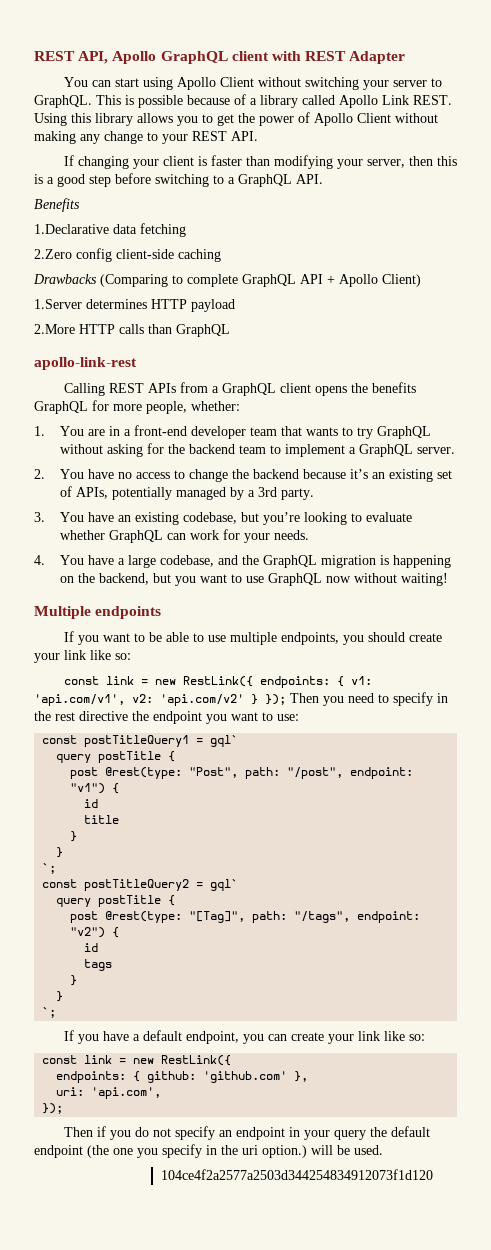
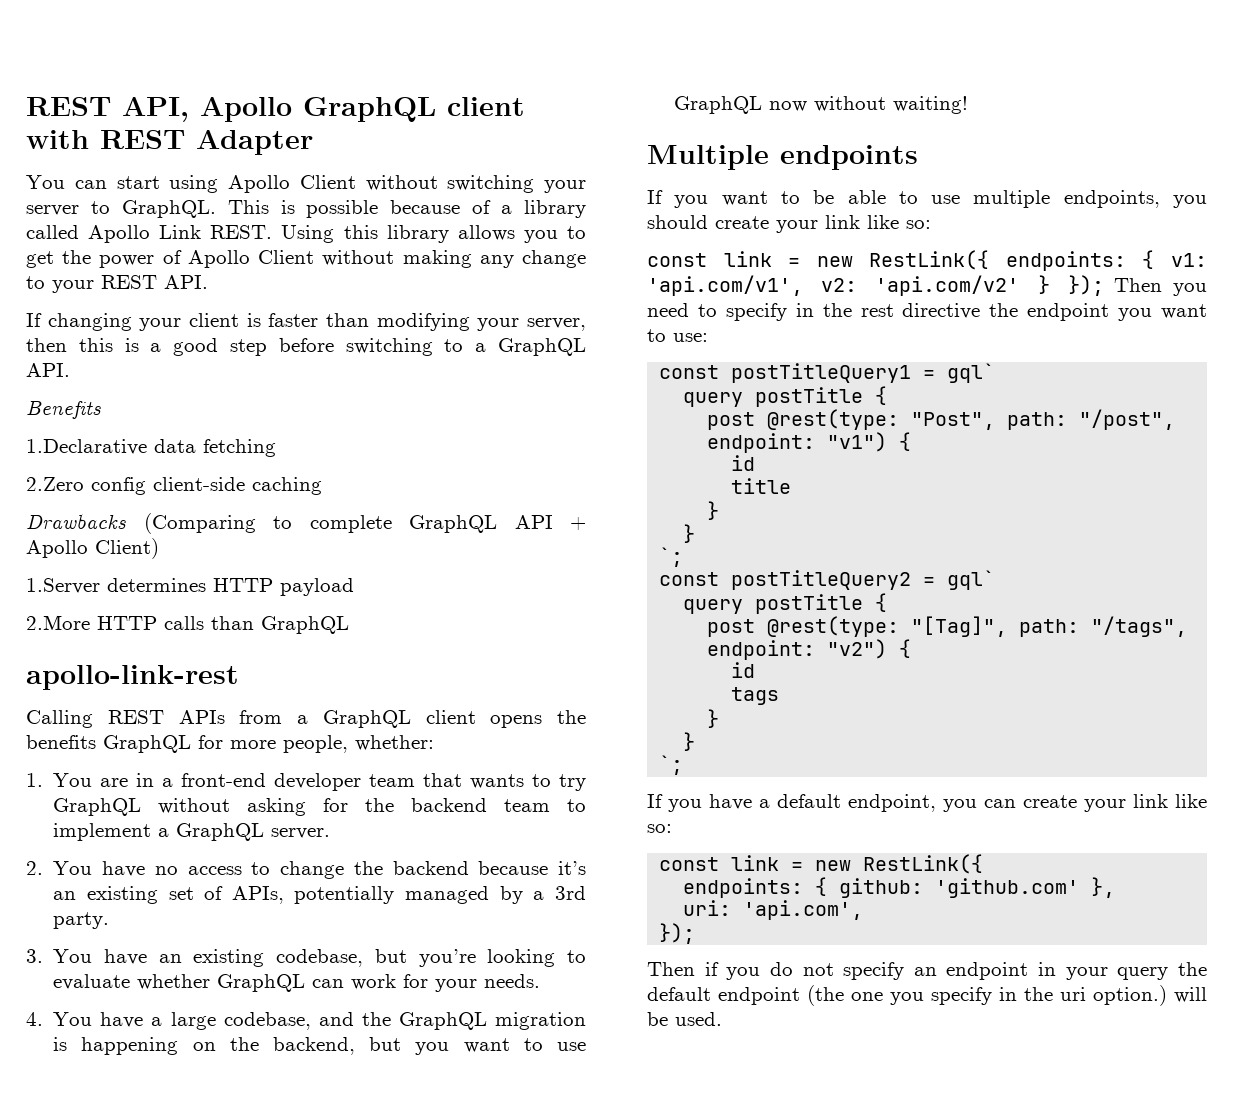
- 104ce4f2a2577a2503d344254834912073f1d120

